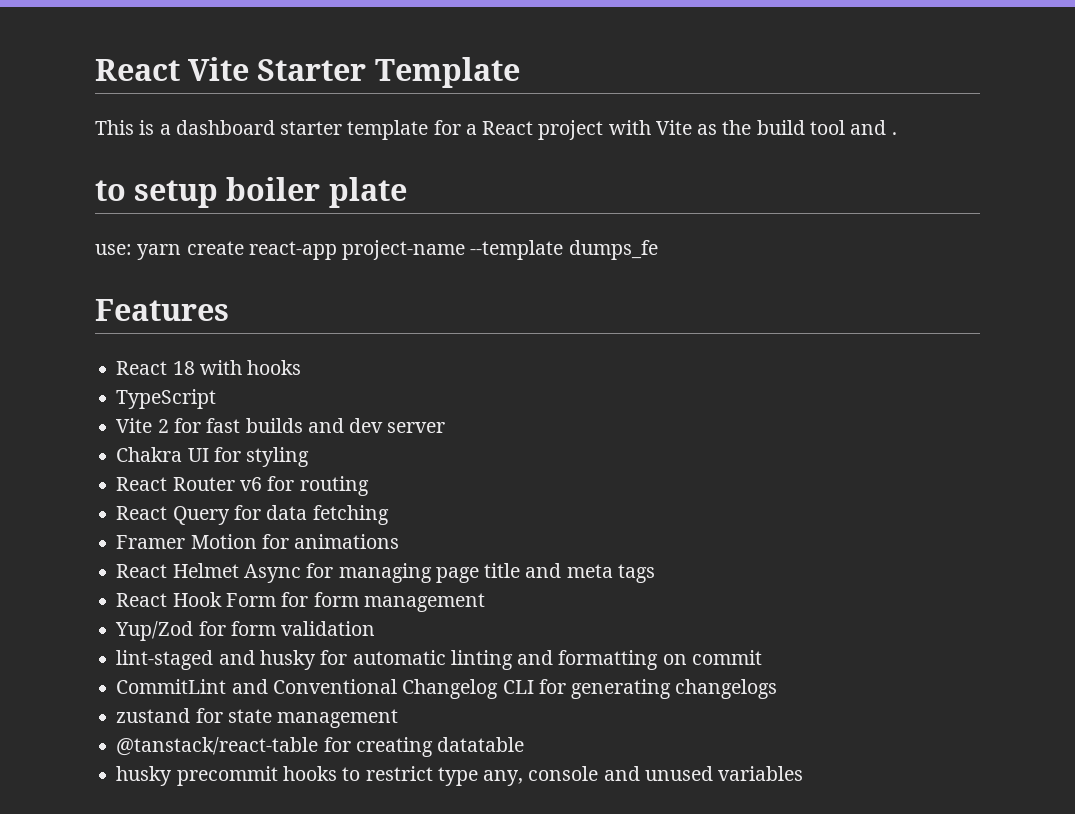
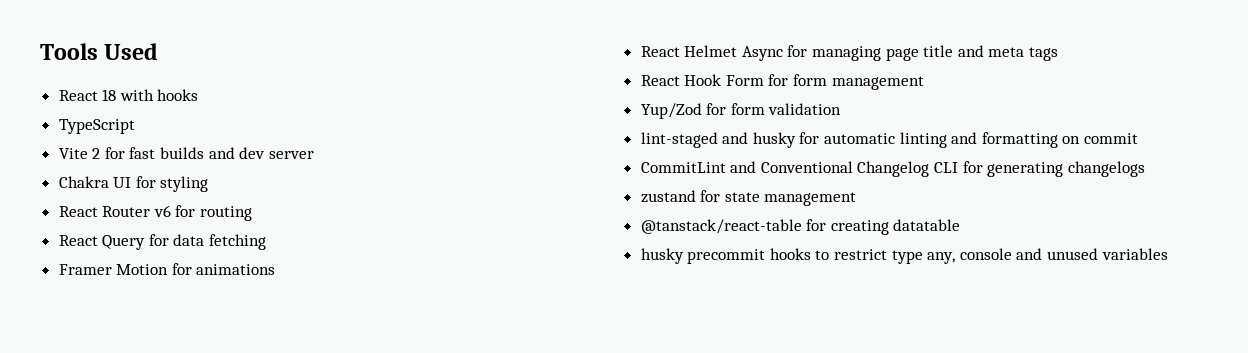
- React Vite Starter Template
- This is a dashboard starter template for a React project with Vite as the build tool and .
- to setup boiler plate
- use: yarn create react-app project-name --template dumps_fe
- Features
+ Tools Used

